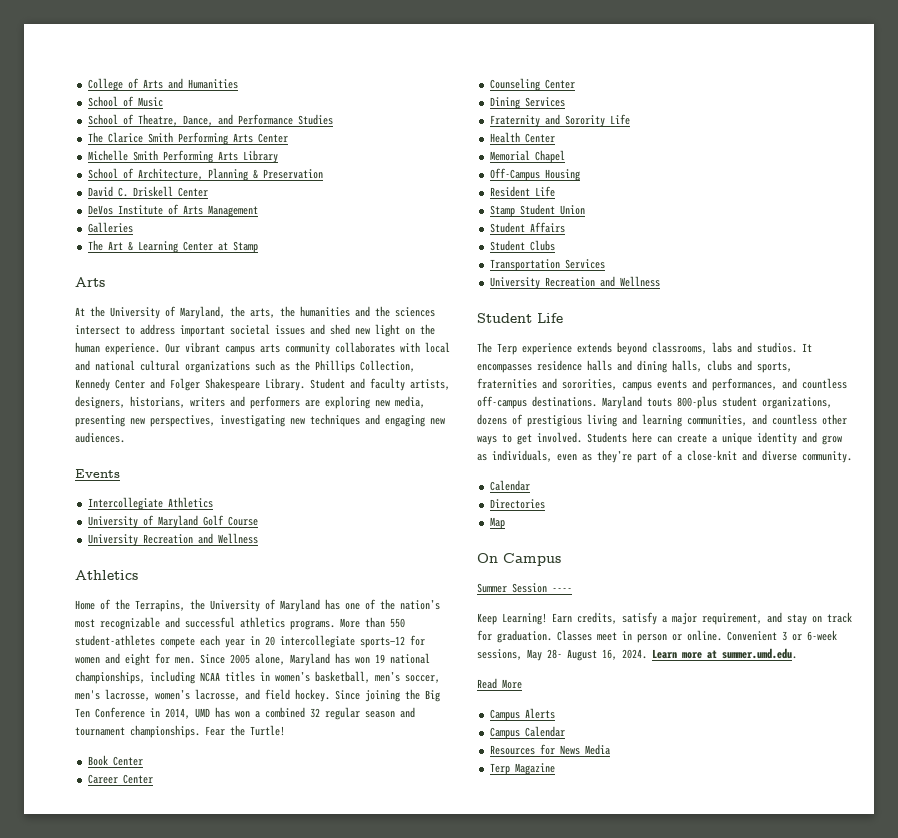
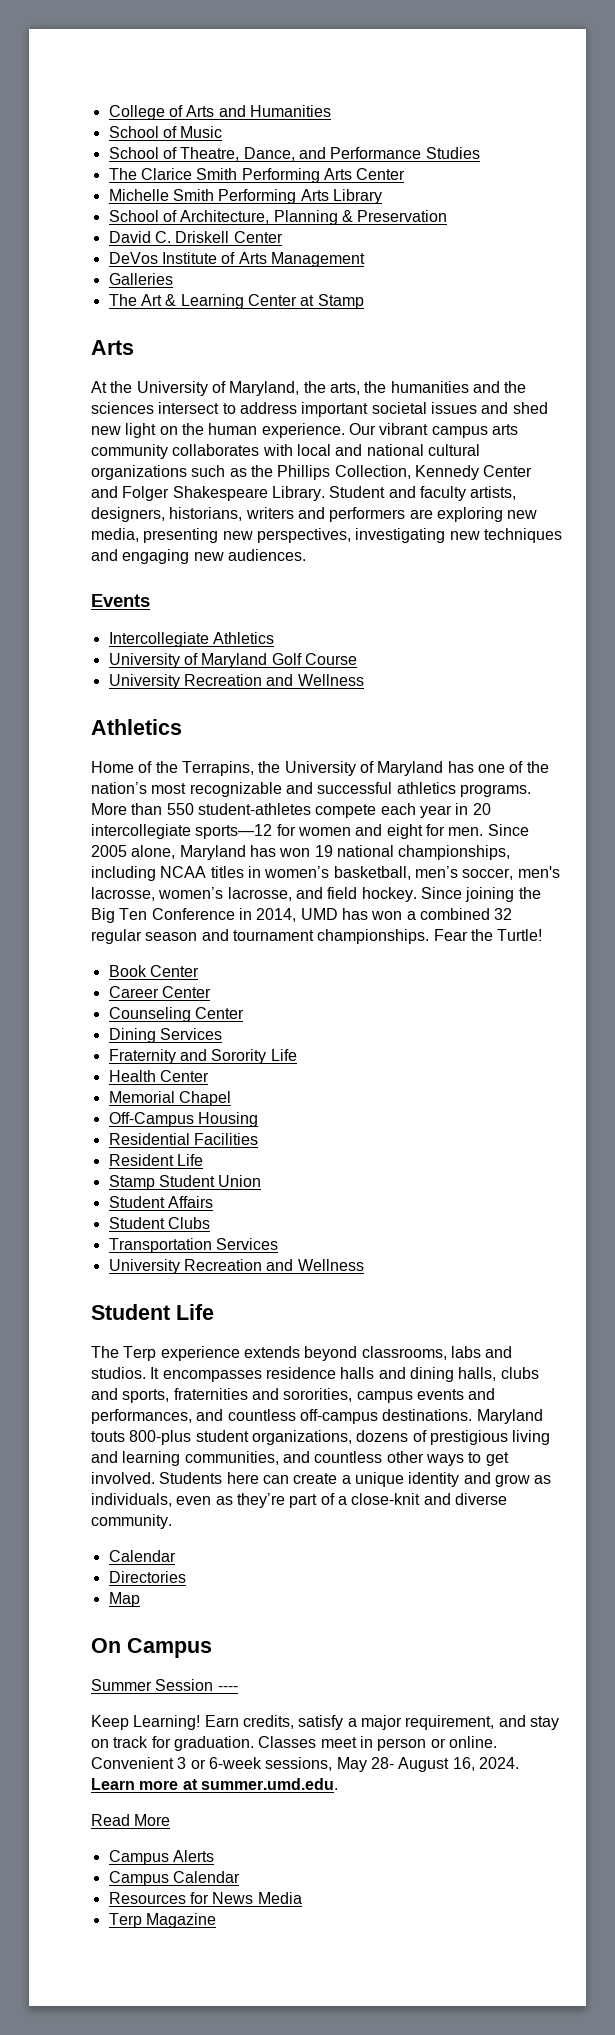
+ Residential Facilities

